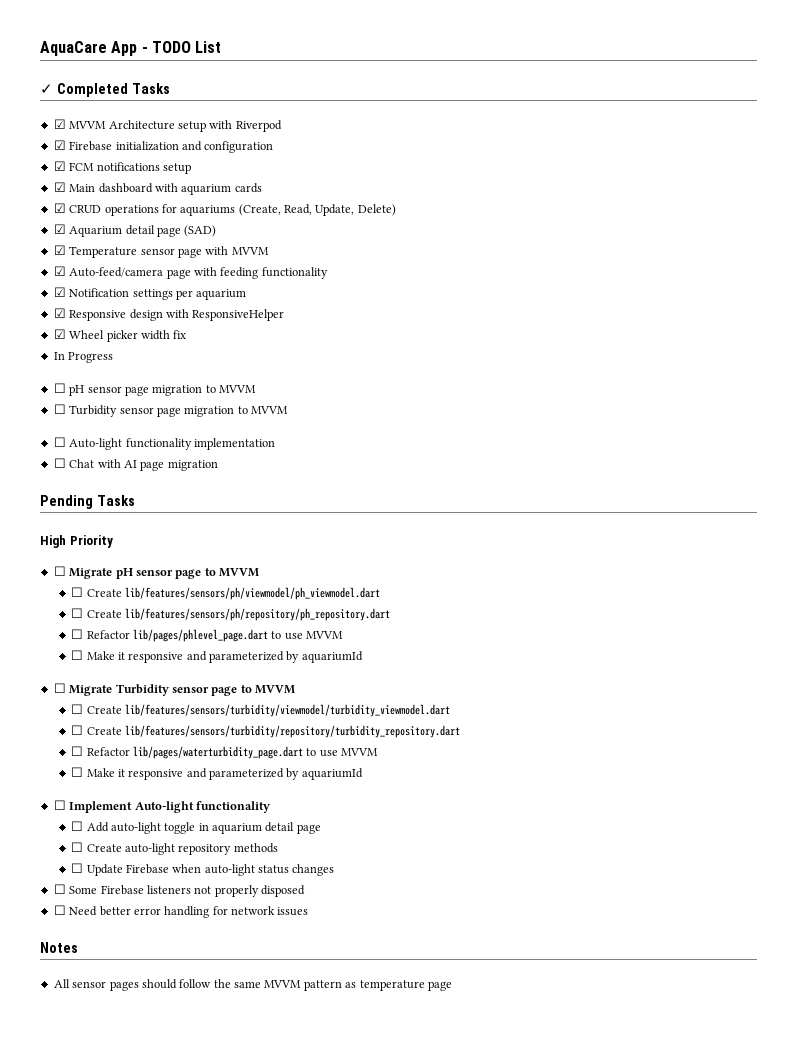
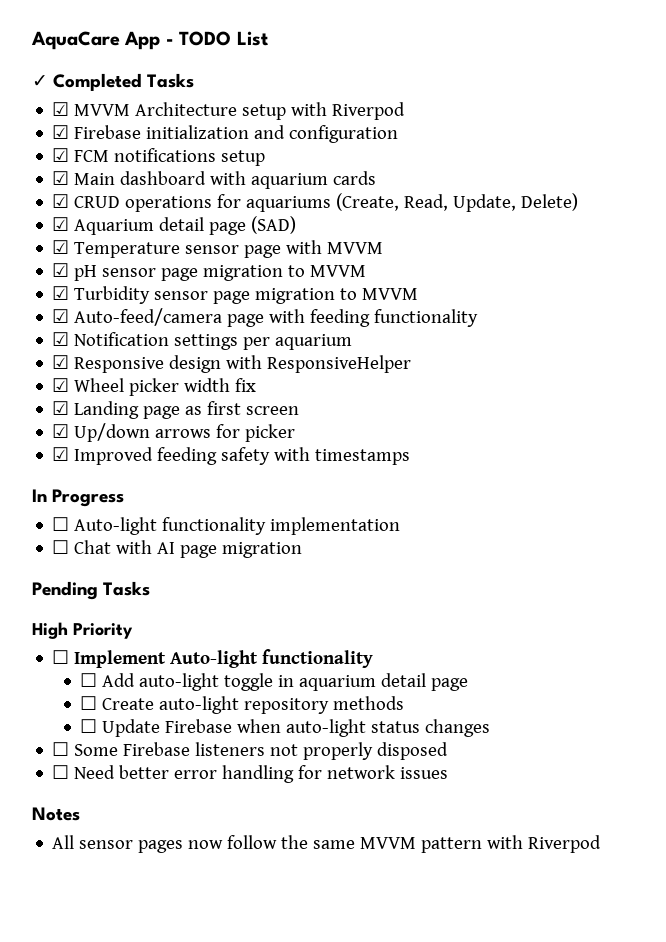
+ ☑ pH sensor page migration to MVVM
+ ☑ Turbidity sensor page migration to MVVM
+ ☑ Landing page as first screen
+ ☑ Up/down arrows for picker
+ ☑ Improved feeding safety with timestamps
  In Progress
- ☐ pH sensor page migration to MVVM
- ☐ Turbidity sensor page migration to MVVM
- ☐ Migrate pH sensor page to MVVM
- ☐ Create lib/features/sensors/ph/viewmodel/ph_viewmodel.dart
- ☐ Create lib/features/sensors/ph/repository/ph_repository.dart
- ☐ Refactor lib/pages/phlevel_page.dart to use MVVM
- ☐ Make it responsive and parameterized by aquariumId
- ☐ Migrate Turbidity sensor page to MVVM
- ☐ Create lib/features/sensors/turbidity/viewmodel/turbidity_viewmodel.dart
- ☐ Create lib/features/sensors/turbidity/repository/turbidity_repository.dart
- ☐ Refactor lib/pages/waterturbidity_page.dart to use MVVM
- ☐ Make it responsive and parameterized by aquariumId
- All sensor pages should follow the same MVVM pattern as temperature page
+ All sensor pages now follow the same MVVM pattern with Riverpod

